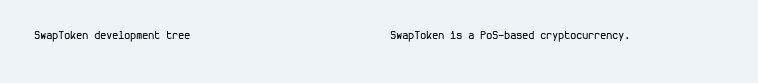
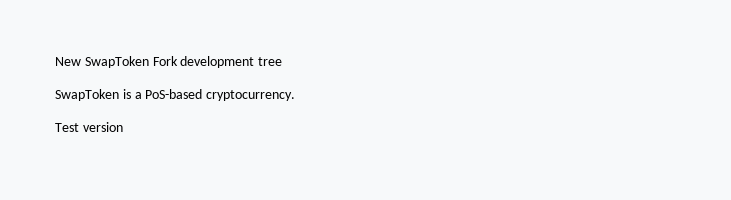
- SwapToken development tree
+ New SwapToken Fork development tree
+ Test version

